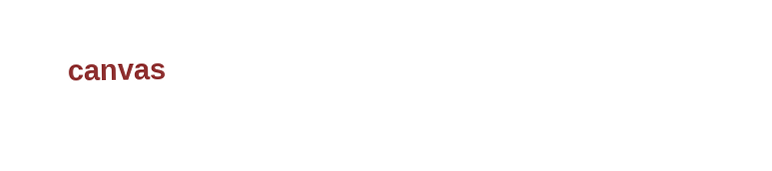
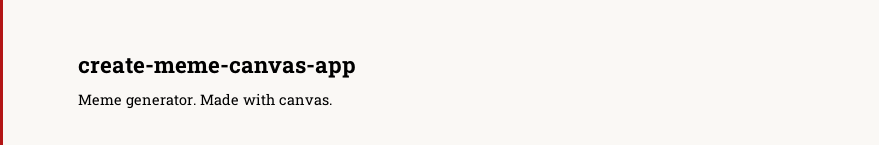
- canvas
+ create-meme-canvas-app
+ Meme generator. Made with canvas.

